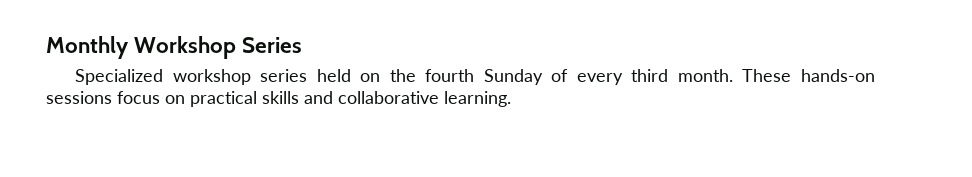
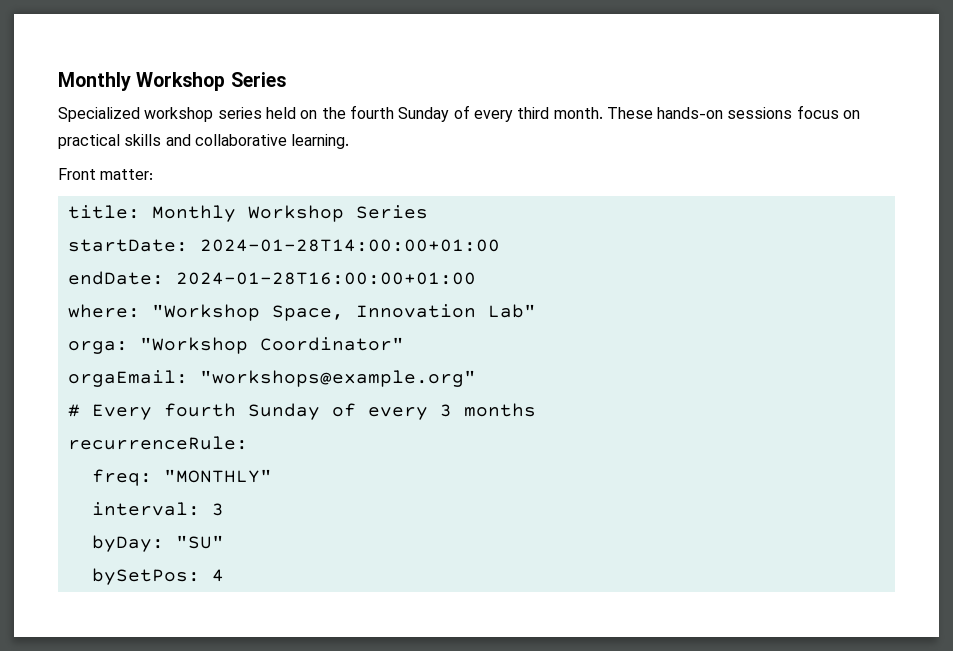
+ Front matter:
+ title: Monthly Workshop Series
+ startDate: 2024-01-28T14:00:00+01:00
+ endDate: 2024-01-28T16:00:00+01:00
+ where: "Workshop Space, Innovation Lab"
+ orga: "Workshop Coordinator"
+ orgaEmail: "workshops@example.org"
+ # Every fourth Sunday of every 3 months
+ recurrenceRule:
+ freq: "MONTHLY"
+ interval: 3
+ byDay: "SU"
+ bySetPos: 4

